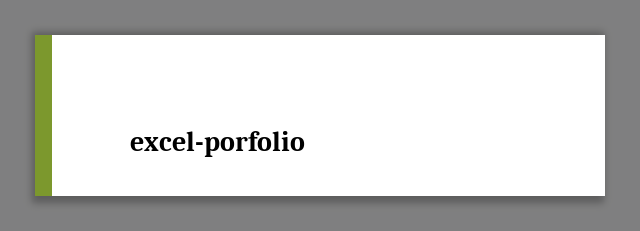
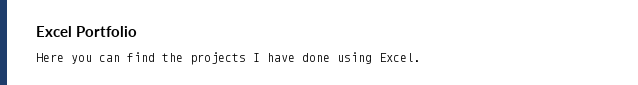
- excel-porfolio
+ Excel Portfolio
+ Here you can find the projects I have done using Excel.

